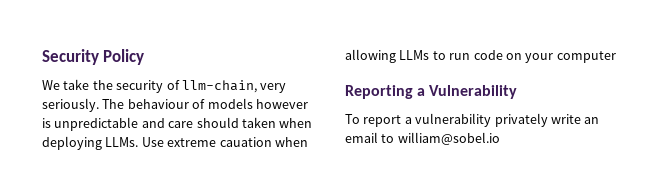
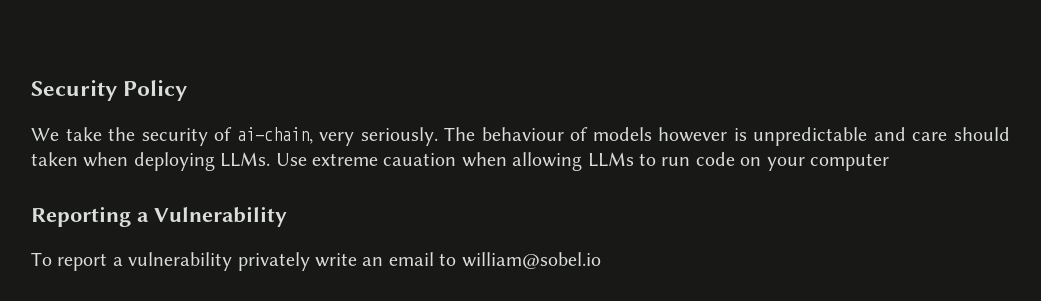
- We take the security of llm-chain, very seriously.
+ We take the security of ai-chain, very seriously.

